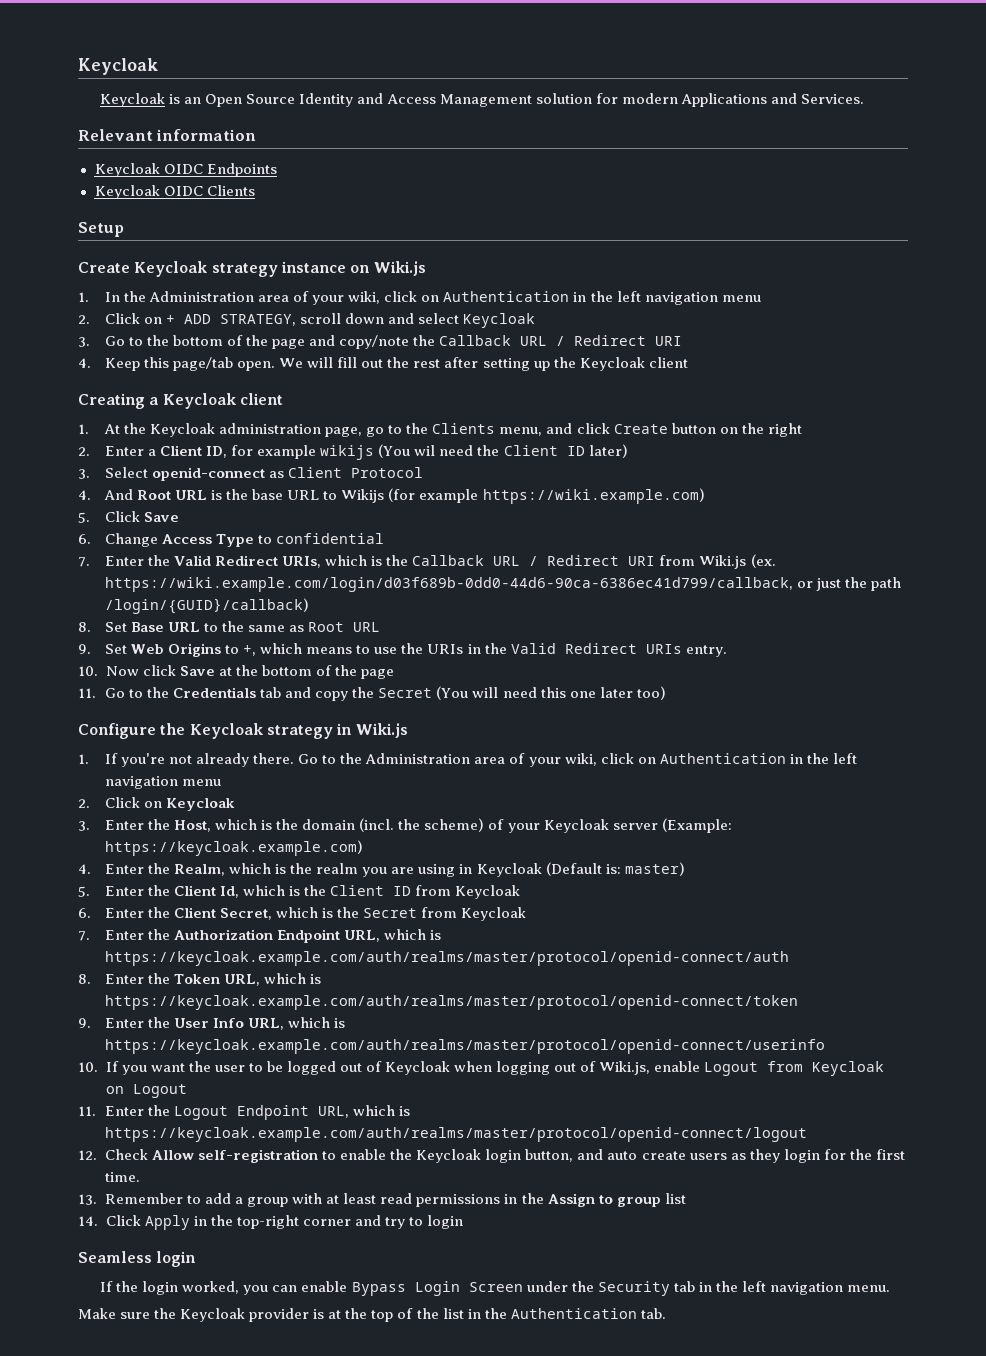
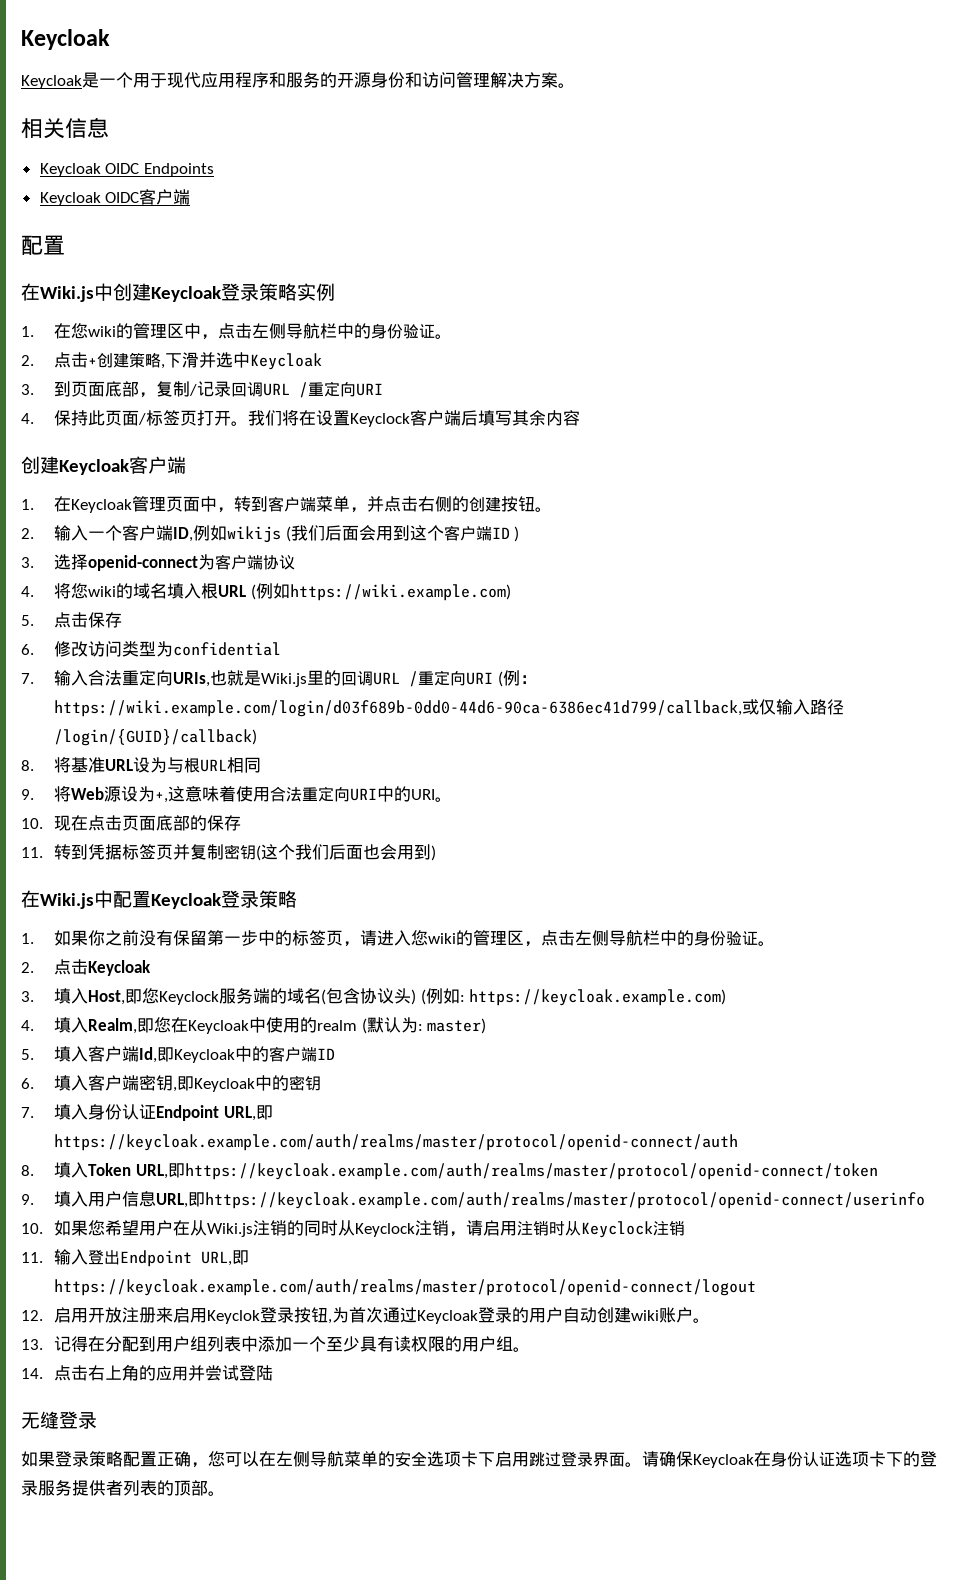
- Keycloak is an Open Source Identity and Access Management solution for modern Applications and Services.
- Relevant information
+ Keycloak是一个用于现代应用程序和服务的开源身份和访问管理解决方案。
+ 相关信息
- Keycloak OIDC Clients
- Setup
- Create Keycloak strategy instance on Wiki.js
- 1. In the Administration area of your wiki, click on Authentication in the left navigation menu
- 2. Click on + ADD STRATEGY, scroll down and select Keycloak
- 3. Go to the bottom of the page and copy/note the Callback URL / Redirect URI
+ Keycloak OIDC客户端
+ 配置
+ 在Wiki.js中创建Keycloak登录策略实例
+ 1.在您wiki的管理区中，点击左侧导航栏中的身份验证。
+ 2.点击+创建策略,下滑并选中Keycloak
+ 3.到页面底部，复制/记录回调URL /重定向URI
- 4. Keep this page/tab open. We will fill out the rest after setting up the Keycloak client
- Creating a Keycloak client
- 1. At the Keycloak administration page, go to the Clients menu, and click Create button on the right
- 2. Enter a Client ID, for example wikijs (You wil need the Client ID later)
- 3. Select openid-connect as Client Protocol
- 4. And Root URL is the base URL to Wikijs (for example https://wiki.example.com)
+ 4.保持此页面/标签页打开。我们将在设置Keyclock客户端后填写其余内容
+ 创建Keycloak客户端
+ 1.在Keycloak管理页面中，转到客户端菜单，并点击右侧的创建按钮。
+ 2.输入一个客户端ID,例如wikijs (我们后面会用到这个客户端ID )
+ 3.选择openid-connect为客户端协议
+ 4.将您wiki的域名填入根URL (例如https://wiki.example.com)
- 5. Click Save
- 6. Change Access Type to confidential
- 7. Enter the Valid Redirect URIs, which is the Callback URL / Redirect URI from Wiki.js (ex. https://wiki.example.com/login/d03f689b-0dd0-44d6-90ca-6386ec41d799/callback, or just the path /login/{GUID}/callback)
- 8. Set Base URL to the same as Root URL
- 9. Set Web Origins to +, which means to use the URIs in the Valid Redirect URIs entry.
- 10. Now click Save at the bottom of the page
- 11. Go to the Credentials tab and copy the Secret (You will need this one later too)
- Configure the Keycloak strategy in Wiki.js
- 1. If you're not already there. Go to the Administration area of your wiki, click on Authentication in the left navigation menu
- 2. Click on Keycloak
- 3. Enter the Host, which is the domain (incl. the scheme) of your Keycloak server (Example: https://keycloak.example.com)
- 4. Enter the Realm, which is the realm you are using in Keycloak (Default is: master)
- 5. Enter the Client Id, which is the Client ID from Keycloak
- 6. Enter the Client Secret, which is the Secret from Keycloak
- 7. Enter the Authorization Endpoint URL, which is https://keycloak.example.com/auth/realms/master/protocol/openid-connect/auth
- 8. Enter the Token URL, which is https://keycloak.example.com/auth/realms/master/protocol/openid-connect/token
- 9. Enter the User Info URL, which is https://keycloak.example.com/auth/realms/master/protocol/openid-connect/userinfo
- 10. If you want the user to be logged out of Keycloak when logging out of Wiki.js, enable Logout from Keycloak on Logout
- 11. Enter the Logout Endpoint URL, which is https://keycloak.example.com/auth/realms/master/protocol/openid-connect/logout
- 12. Check Allow self-registration to enable the Keycloak login button, and auto create users as they login for the first time.
- 13. Remember to add a group with at least read permissions in the Assign to group list
- 14. Click Apply in the top-right corner and try to login
- Seamless login
- If the login worked, you can enable Bypass Login Screen under the Security tab in the left navigation menu.
- Make sure the Keycloak provider is at the top of the list in the Authentication tab.
+ 5.点击保存
+ 6.修改访问类型为confidential
+ 7.输入合法重定向URIs,也就是Wiki.js里的回调URL /重定向URI (例：https://wiki.example.com/login/d03f689b-0dd0-44d6-90ca-6386ec41d799/callback,或仅输入路径/login/{GUID}/callback)
+ 8.将基准URL设为与根URL相同
+ 9.将Web源设为+,这意味着使用合法重定向URI中的URI。
+ 10.现在点击页面底部的保存
+ 11.转到凭据标签页并复制密钥(这个我们后面也会用到)
+ 在Wiki.js中配置Keycloak登录策略
+ 1.如果你之前没有保留第一步中的标签页，请进入您wiki的管理区，点击左侧导航栏中的身份验证。
+ 2.点击Keycloak
+ 3.填入Host,即您Keyclock服务端的域名(包含协议头) (例如: https://keycloak.example.com)
+ 4.填入Realm,即您在Keycloak中使用的realm (默认为: master)
+ 5.填入客户端Id,即Keycloak中的客户端ID
+ 6.填入客户端密钥,即Keycloak中的密钥
+ 7.填入身份认证Endpoint URL,即https://keycloak.example.com/auth/realms/master/protocol/openid-connect/auth
+ 8.填入Token URL,即https://keycloak.example.com/auth/realms/master/protocol/openid-connect/token
+ 9.填入用户信息URL,即https://keycloak.example.com/auth/realms/master/protocol/openid-connect/userinfo
+ 10.如果您希望用户在从Wiki.js注销的同时从Keyclock注销，请启用注销时从Keyclock注销
+ 11.输入登出Endpoint URL,即https://keycloak.example.com/auth/realms/master/protocol/openid-connect/logout
+ 12.启用开放注册来启用Keyclok登录按钮,为首次通过Keycloak登录的用户自动创建wiki账户。
+ 13.记得在分配到用户组列表中添加一个至少具有读权限的用户组。
+ 14.点击右上角的应用并尝试登陆
+ 无缝登录
+ 如果登录策略配置正确，您可以在左侧导航菜单的安全选项卡下启用跳过登录界面。请确保Keycloak在身份认证选项卡下的登录服务提供者列表的顶部。

